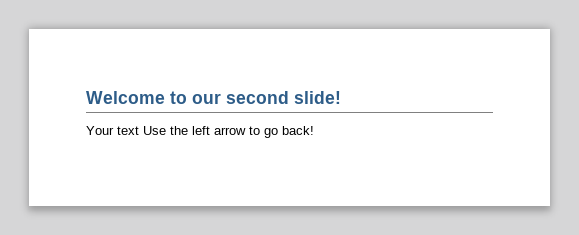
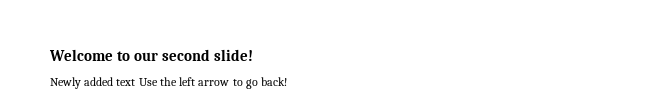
- Your text Use the left arrow to go back!
+ Newly added text Use the left arrow to go back!

